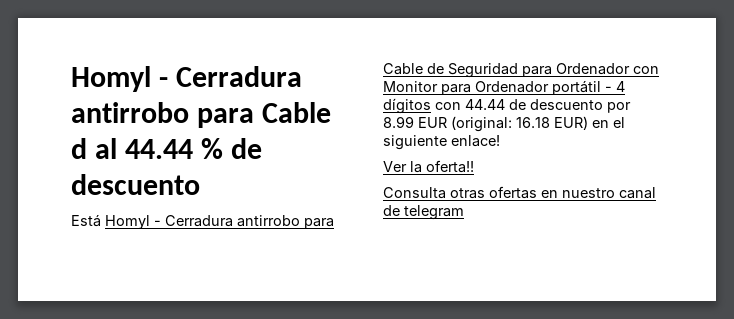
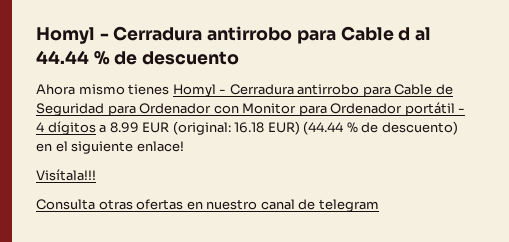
- Está Homyl - Cerradura antirrobo para Cable de Seguridad para Ordenador con Monitor para Ordenador portátil - 4 dígitos con 44.44 de descuento por 8.99 EUR (original: 16.18 EUR) en el siguiente enlace!
+ Ahora mismo tienes Homyl - Cerradura antirrobo para Cable de Seguridad para Ordenador con Monitor para Ordenador portátil - 4 dígitos a 8.99 EUR (original: 16.18 EUR) (44.44 % de descuento) en el siguiente enlace!
- Ver la oferta!!
+ Visítala!!!

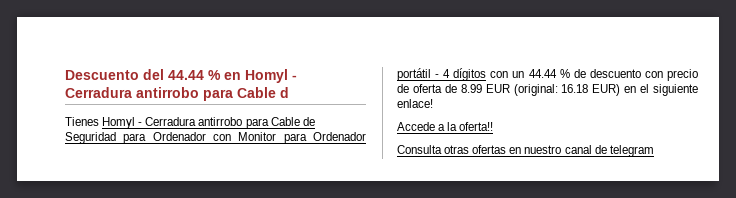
- Homyl - Cerradura antirrobo para Cable d al 44.44 % de descuento
- Ahora mismo tienes Homyl - Cerradura antirrobo para Cable de Seguridad para Ordenador con Monitor para Ordenador portátil - 4 dígitos a 8.99 EUR (original: 16.18 EUR) (44.44 % de descuento) en el siguiente enlace!
+ Descuento del 44.44 % en Homyl - Cerradura antirrobo para Cable d
+ Tienes Homyl - Cerradura antirrobo para Cable de Seguridad para Ordenador con Monitor para Ordenador portátil - 4 dígitos con un 44.44 % de descuento con precio de oferta de 8.99 EUR (original: 16.18 EUR) en el siguiente enlace!
- Visítala!!!
+ Accede a la oferta!!

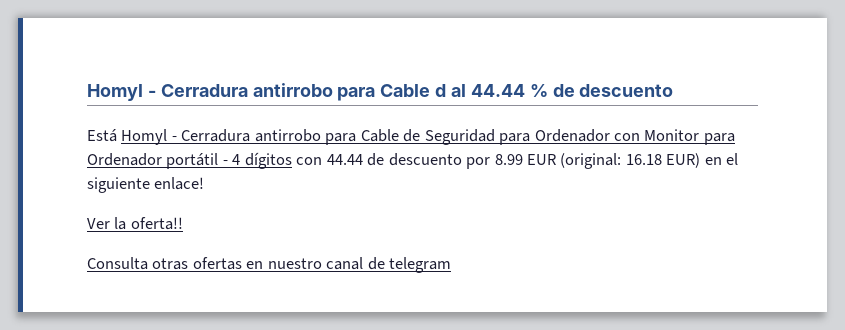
- Descuento del 44.44 % en Homyl - Cerradura antirrobo para Cable d
- Tienes Homyl - Cerradura antirrobo para Cable de Seguridad para Ordenador con Monitor para Ordenador portátil - 4 dígitos con un 44.44 % de descuento con precio de oferta de 8.99 EUR (original: 16.18 EUR) en el siguiente enlace!
+ Homyl - Cerradura antirrobo para Cable d al 44.44 % de descuento
+ Está Homyl - Cerradura antirrobo para Cable de Seguridad para Ordenador con Monitor para Ordenador portátil - 4 dígitos con 44.44 de descuento por 8.99 EUR (original: 16.18 EUR) en el siguiente enlace!
- Accede a la oferta!!
+ Ver la oferta!!

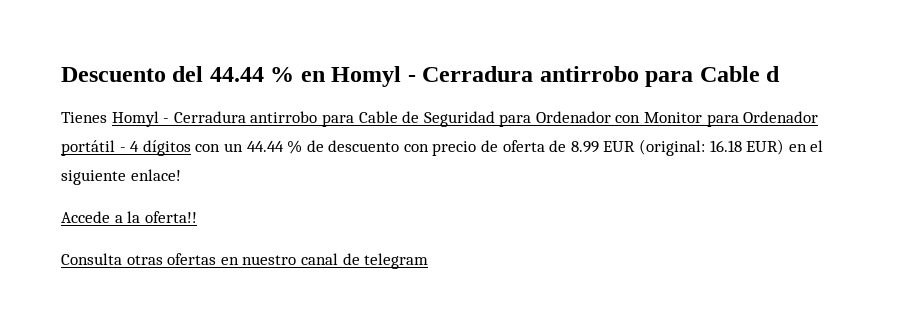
- Homyl - Cerradura antirrobo para Cable d al 44.44 % de descuento
- Está Homyl - Cerradura antirrobo para Cable de Seguridad para Ordenador con Monitor para Ordenador portátil - 4 dígitos con 44.44 de descuento por 8.99 EUR (original: 16.18 EUR) en el siguiente enlace!
+ Descuento del 44.44 % en Homyl - Cerradura antirrobo para Cable d
+ Tienes Homyl - Cerradura antirrobo para Cable de Seguridad para Ordenador con Monitor para Ordenador portátil - 4 dígitos con un 44.44 % de descuento con precio de oferta de 8.99 EUR (original: 16.18 EUR) en el siguiente enlace!
- Ver la oferta!!
+ Accede a la oferta!!

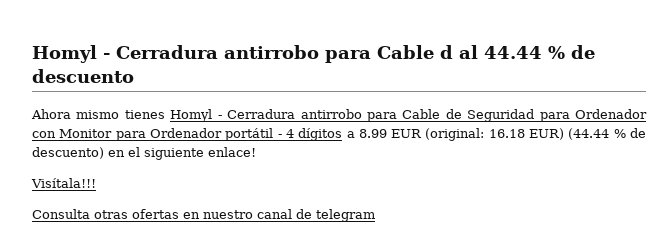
- Descuento del 44.44 % en Homyl - Cerradura antirrobo para Cable d
- Tienes Homyl - Cerradura antirrobo para Cable de Seguridad para Ordenador con Monitor para Ordenador portátil - 4 dígitos con un 44.44 % de descuento con precio de oferta de 8.99 EUR (original: 16.18 EUR) en el siguiente enlace!
+ Homyl - Cerradura antirrobo para Cable d al 44.44 % de descuento
+ Ahora mismo tienes Homyl - Cerradura antirrobo para Cable de Seguridad para Ordenador con Monitor para Ordenador portátil - 4 dígitos a 8.99 EUR (original: 16.18 EUR) (44.44 % de descuento) en el siguiente enlace!
- Accede a la oferta!!
+ Visítala!!!

